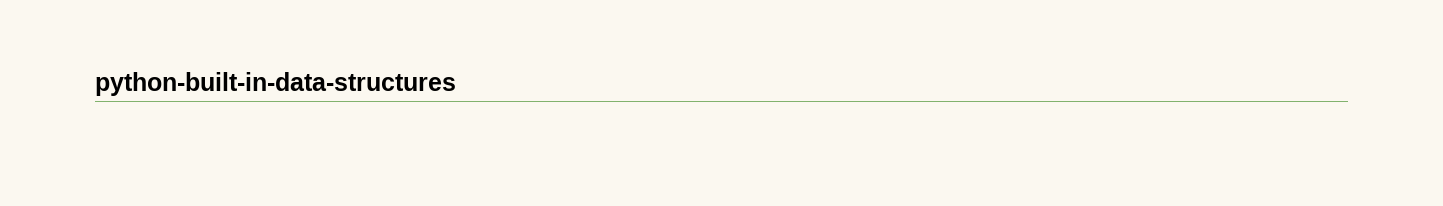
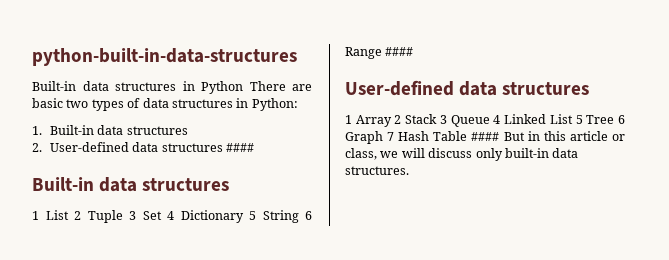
+ Built-in data structures in Python There are basic two types of data structures in Python:
+ 1. Built-in data structures
+ 2. User-defined data structures ####
+ Built-in data structures
+ 1 List 2 Tuple 3 Set 4 Dictionary 5 String 6 Range ####
+ User-defined data structures
+ 1 Array 2 Stack 3 Queue 4 Linked List 5 Tree 6 Graph 7 Hash Table #### But in this article or class, we will discuss only built-in data structures.

